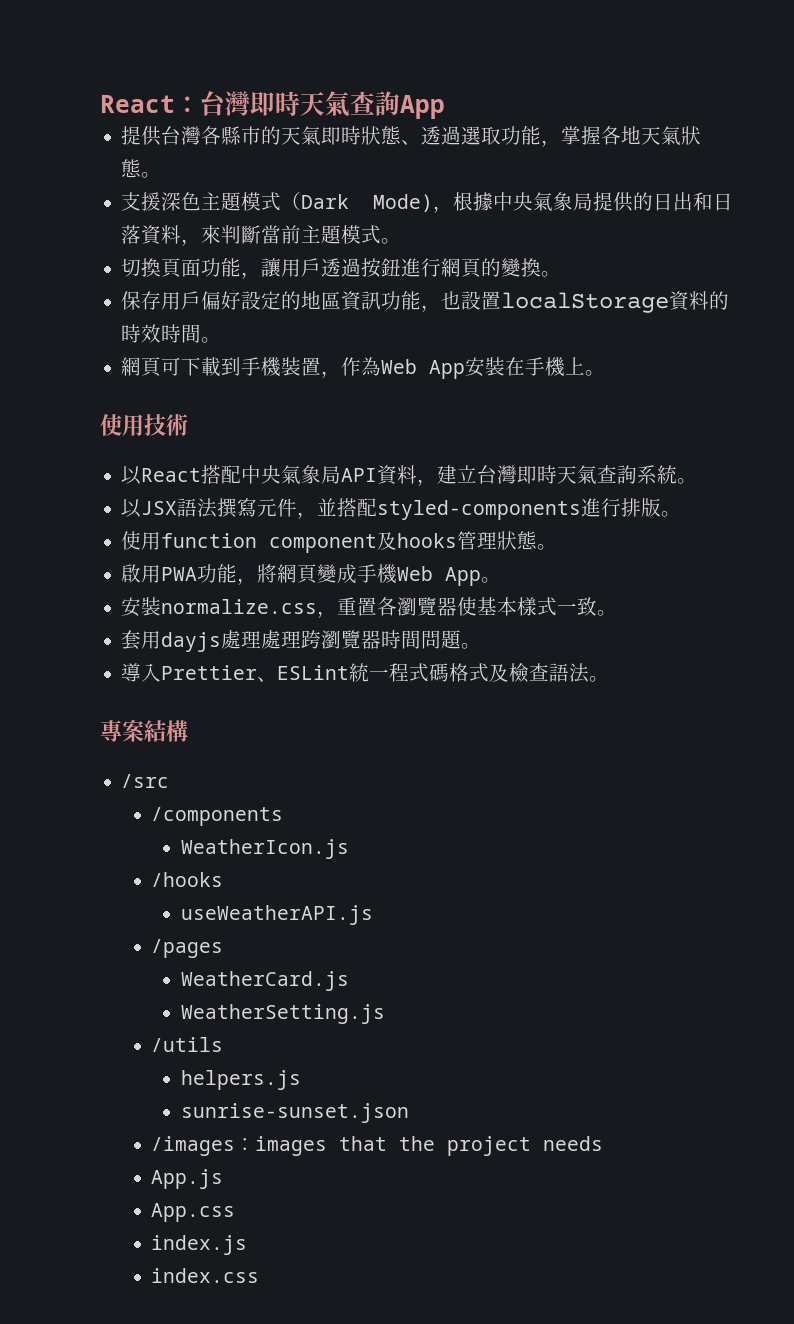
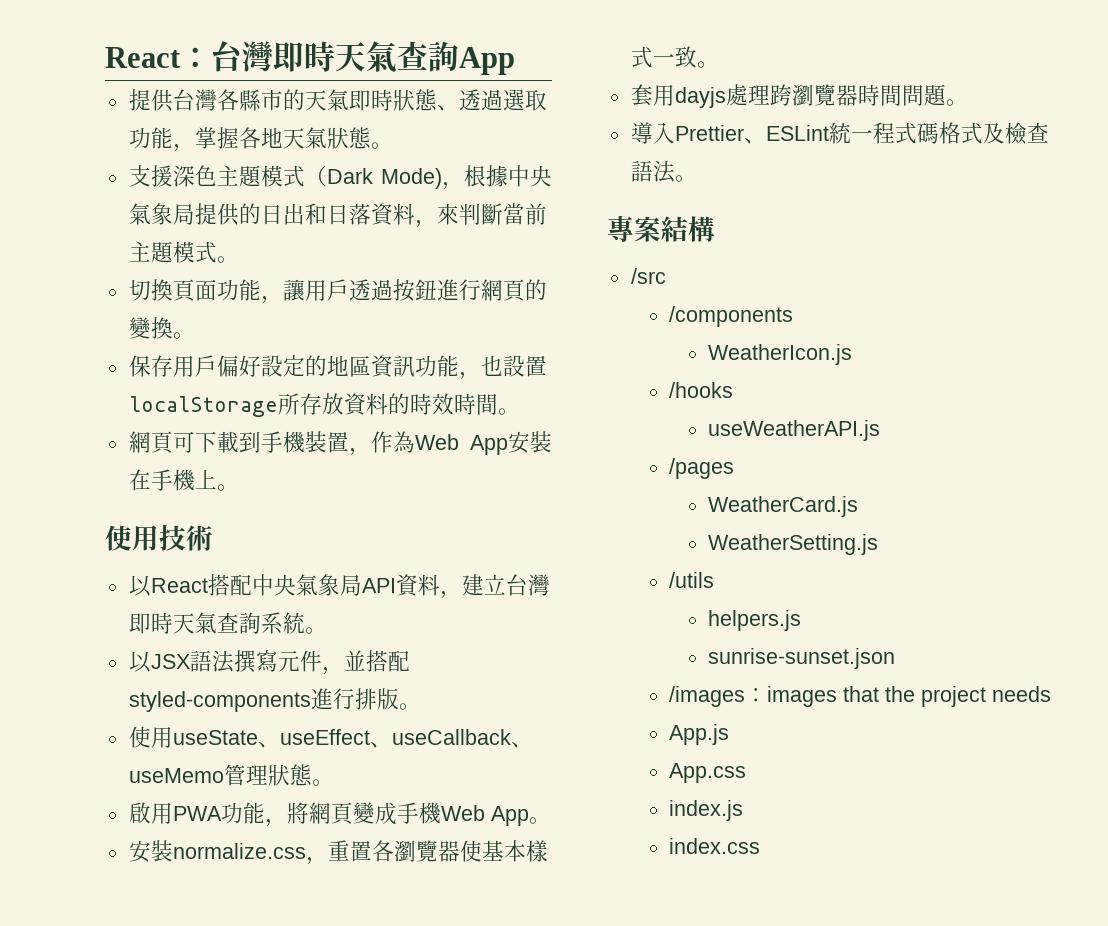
- 保存用戶偏好設定的地區資訊功能，也設置localStorage資料的時效時間。
+ 保存用戶偏好設定的地區資訊功能，也設置localStorage所存放資料的時效時間。
- 使用function component及hooks管理狀態。
+ 使用useState、useEffect、useCallback、useMemo管理狀態。
- 套用dayjs處理處理跨瀏覽器時間問題。
+ 套用dayjs處理跨瀏覽器時間問題。

